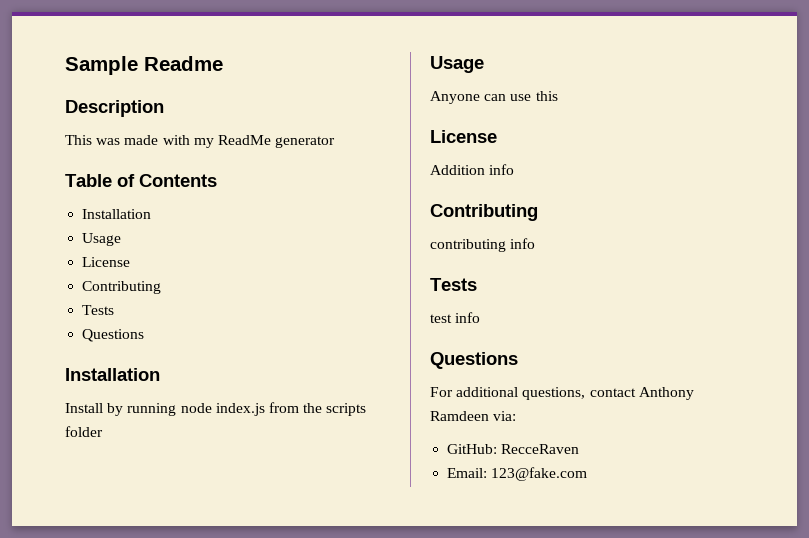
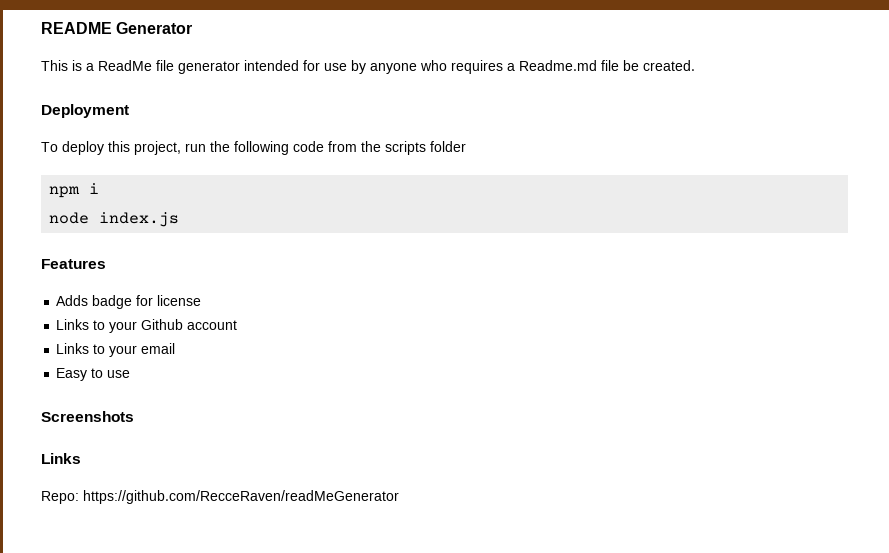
- Sample Readme
- Description
- This was made with my ReadMe generator
- Table of Contents
- Installation
- Usage
- License
- Contributing
- Tests
- Questions
- Installation
- Install by running node index.js from the scripts folder
- Usage
- Anyone can use this
- License
- Addition info
- Contributing
- contributing info
- Tests
- test info
- Questions
- For additional questions, contact Anthony Ramdeen via:
- GitHub: RecceRaven
- Email: 123@fake.com
+ README Generator
+ This is a ReadMe file generator intended for use by anyone who requires a Readme.md file be created.
+ Deployment
+ To deploy this project, run the following code from the scripts folder
+ npm i
+ node index.js
+ Features
+ Adds badge for license
+ Links to your Github account
+ Links to your email
+ Easy to use
+ Screenshots
+ Links
+ Repo: https://github.com/RecceRaven/readMeGenerator

